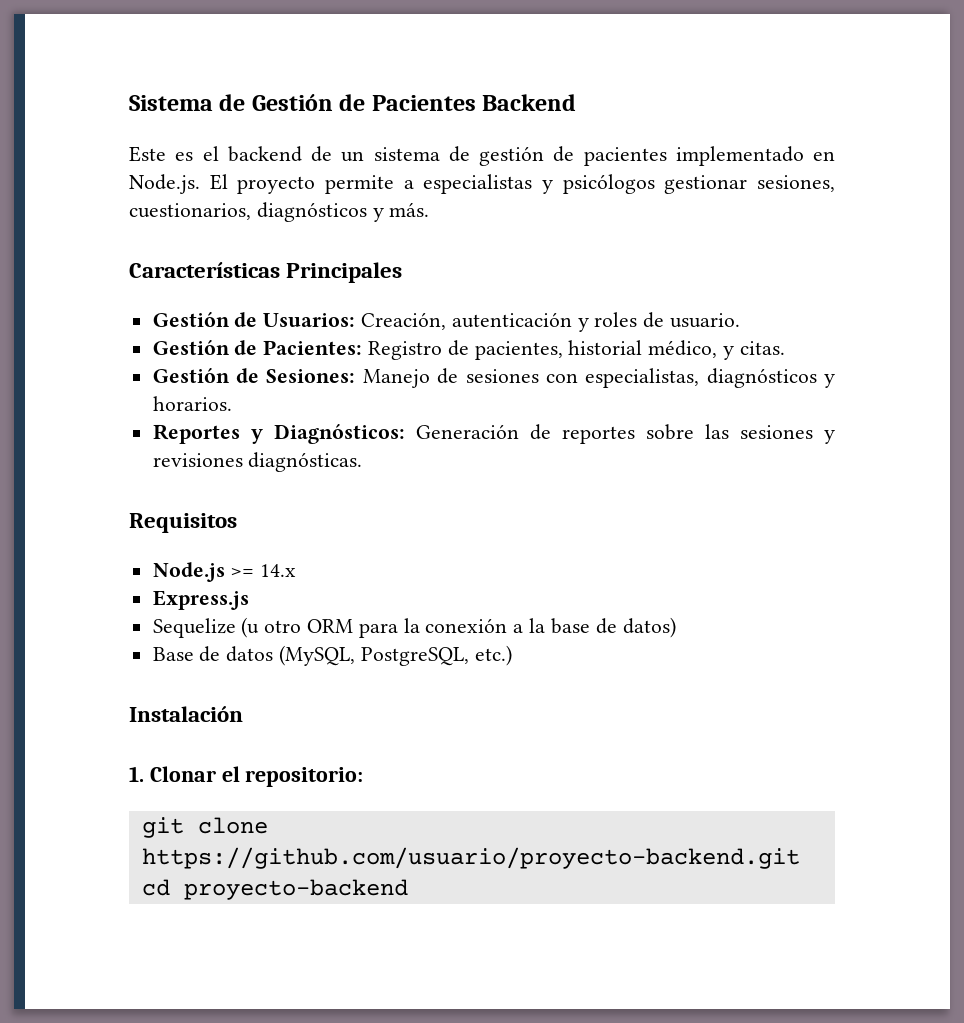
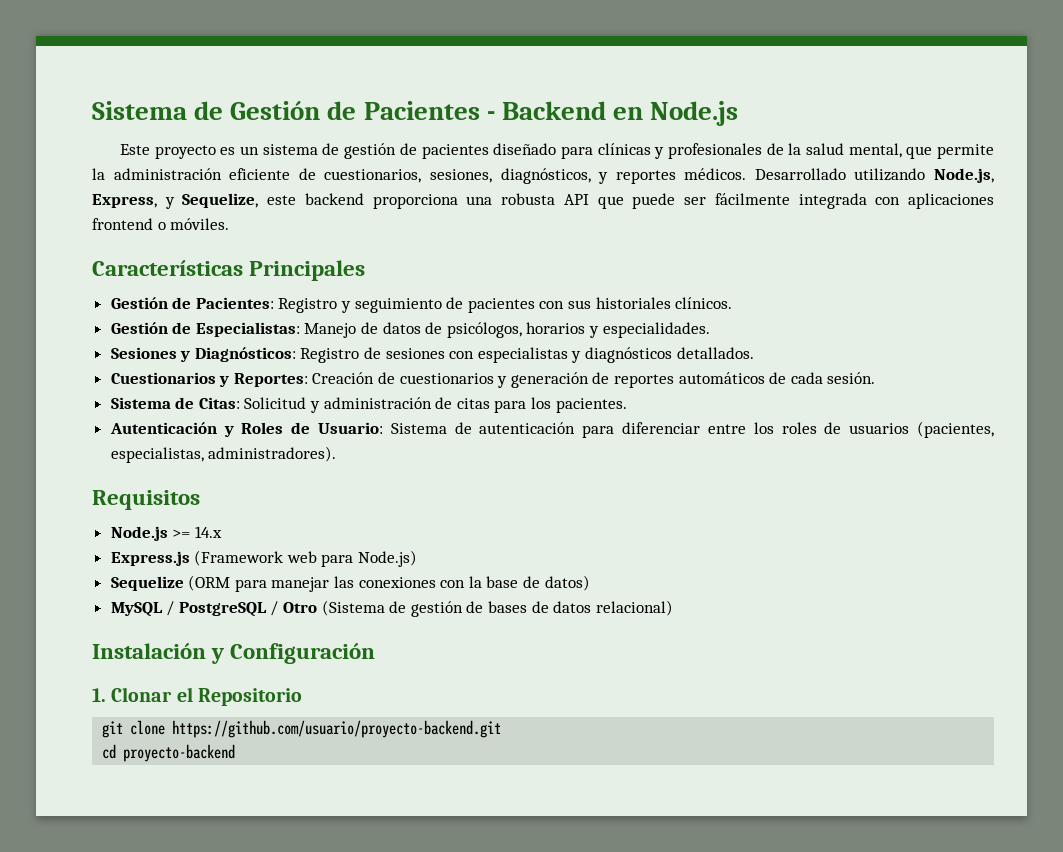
- Sistema de Gestión de Pacientes Backend
+ Sistema de Gestión de Pacientes - Backend en Node.js
- Este es el backend de un sistema de gestión de pacientes implementado en Node.js. El proyecto permite a especialistas y psicólogos gestionar sesiones, cuestionarios, diagnósticos y más.
+ Este proyecto es un sistema de gestión de pacientes diseñado para clínicas y profesionales de la salud mental, que permite la administración eficiente de cuestionarios, sesiones, diagnósticos, y reportes médicos. Desarrollado utilizando Node.js, Express, y Sequelize, este backend proporciona una robusta API que puede ser fácilmente integrada con aplicaciones frontend o móviles.
  Características Principales
- Gestión de Usuarios: Creación, autenticación y roles de usuario.
- Gestión de Pacientes: Registro de pacientes, historial médico, y citas.
- Gestión de Sesiones: Manejo de sesiones con especialistas, diagnósticos y horarios.
- Reportes y Diagnósticos: Generación de reportes sobre las sesiones y revisiones diagnósticas.
+ Gestión de Pacientes: Registro y seguimiento de pacientes con sus historiales clínicos.
+ Gestión de Especialistas: Manejo de datos de psicólogos, horarios y especialidades.
+ Sesiones y Diagnósticos: Registro de sesiones con especialistas y diagnósticos detallados.
+ Cuestionarios y Reportes: Creación de cuestionarios y generación de reportes automáticos de cada sesión.
+ Sistema de Citas: Solicitud y administración de citas para los pacientes.
+ Autenticación y Roles de Usuario: Sistema de autenticación para diferenciar entre los roles de usuarios (pacientes, especialistas, administradores).
- Express.js
- Sequelize (u otro ORM para la conexión a la base de datos)
- Base de datos (MySQL, PostgreSQL, etc.)
+ Express.js (Framework web para Node.js)
+ Sequelize (ORM para manejar las conexiones con la base de datos)
+ MySQL / PostgreSQL / Otro (Sistema de gestión de bases de datos relacional)
- Instalación
+ Instalación y Configuración
- 1. Clonar el repositorio:
+ 1. Clonar el Repositorio

